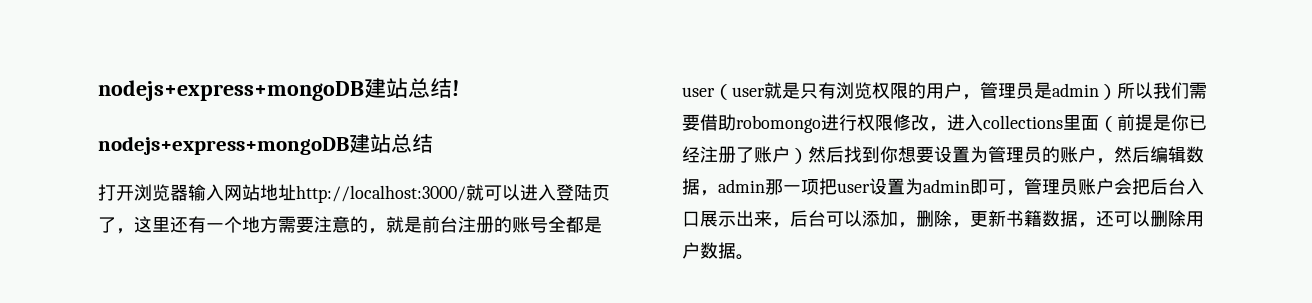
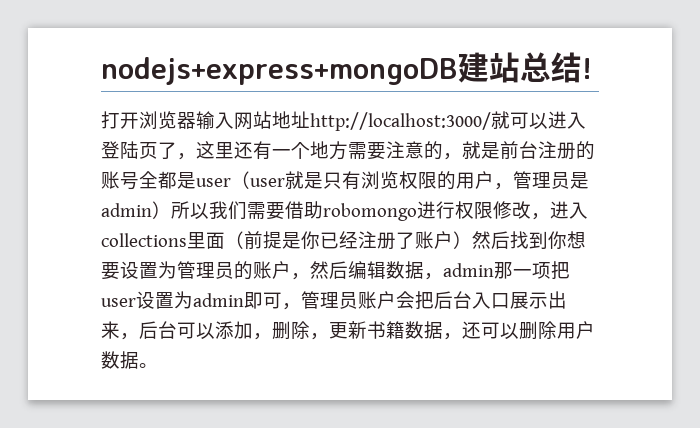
  nodejs+express+mongoDB建站总结!
- nodejs+express+mongoDB建站总结

